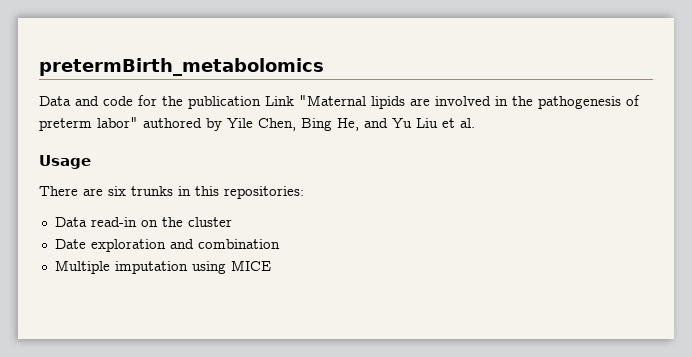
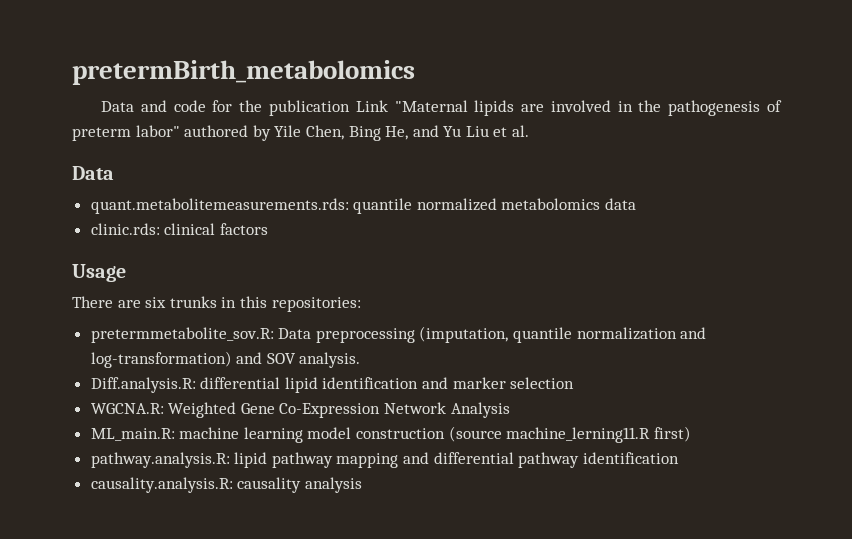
  Data and code for the publication Link "Maternal lipids are involved in the pathogenesis of preterm labor" authored by Yile Chen, Bing He, and Yu Liu et al.
+ Data
+ quant.metabolitemeasurements.rds: quantile normalized metabolomics data
+ clinic.rds: clinical factors
- Data read-in on the cluster
- Date exploration and combination
- Multiple imputation using MICE
+ pretermmetabolite_sov.R: Data preprocessing (imputation, quantile normalization and log-transformation) and SOV analysis.
+ Diff.analysis.R: differential lipid identification and marker selection
+ WGCNA.R: Weighted Gene Co-Expression Network Analysis
+ ML_main.R: machine learning model construction (source machine_lerning11.R first)
+ pathway.analysis.R: lipid pathway mapping and differential pathway identification
+ causality.analysis.R: causality analysis

